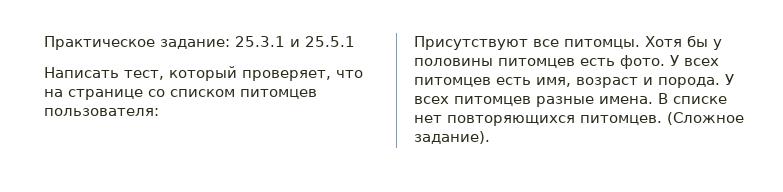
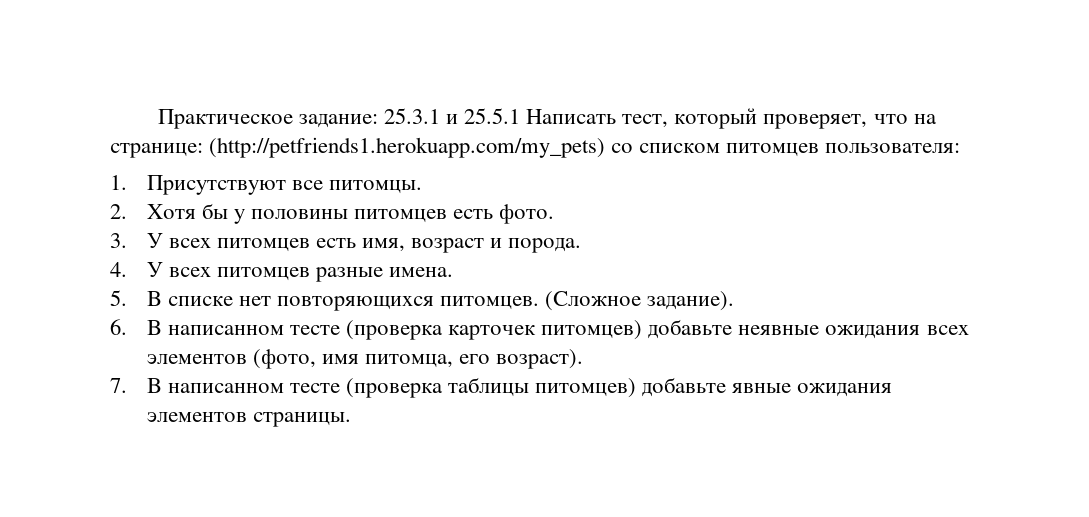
- Практическое задание: 25.3.1 и 25.5.1
- Написать тест, который проверяет, что на странице со списком питомцев пользователя:
+ Практическое задание: 25.3.1 и 25.5.1 Написать тест, который проверяет, что на странице: (http://petfriends1.herokuapp.com/my_pets) со списком питомцев пользователя:
- Присутствуют все питомцы. Хотя бы у половины питомцев есть фото. У всех питомцев есть имя, возраст и порода. У всех питомцев разные имена. В списке нет повторяющихся питомцев.
+ 1. Присутствуют все питомцы.
+ 2. Хотя бы у половины питомцев есть фото.
+ 3. У всех питомцев есть имя, возраст и порода.
+ 4. У всех питомцев разные имена.
+ 5. В списке нет повторяющихся питомцев.
+ 6. В написанном тесте (проверка карточек питомцев) добавьте неявные ожидания всех элементов (фото, имя питомца, его возраст).
+ 7. В написанном тесте (проверка таблицы питомцев) добавьте явные ожидания элементов страницы.

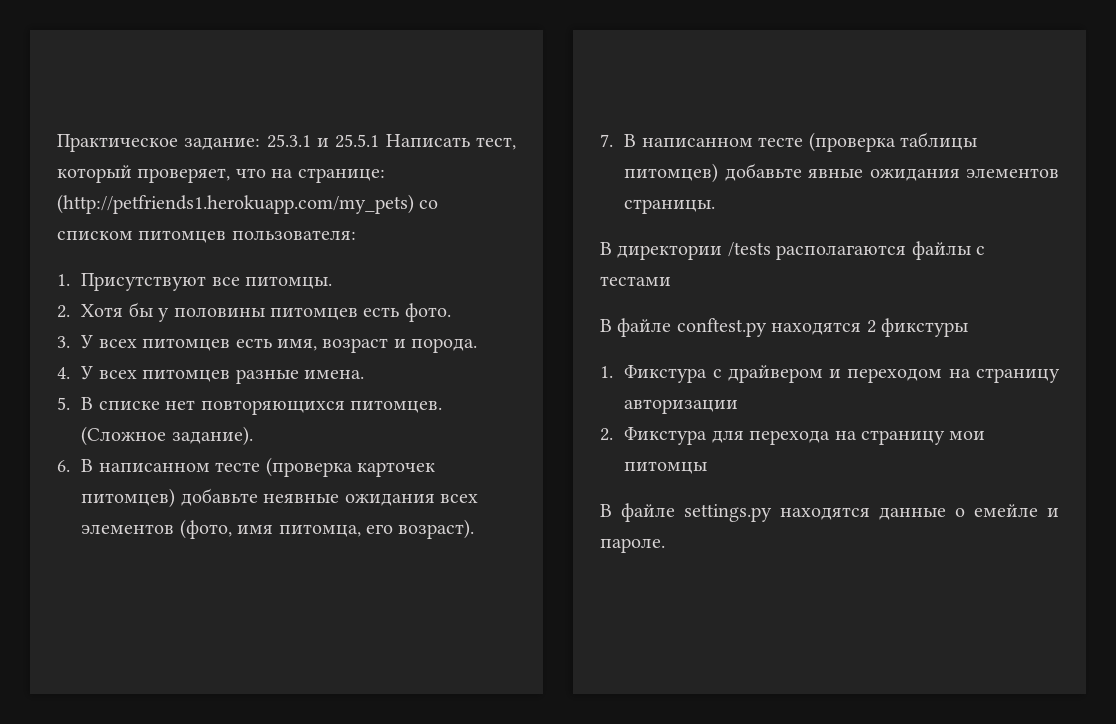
+ В директории /tests располагаются файлы с тестами
+ В файле conftest.py находятся 2 фикстуры
+ 1. Фикстура с драйвером и переходом на страницу авторизации
+ 2. Фикстура для перехода на страницу мои питомцы
+ В файле settings.py находятся данные о емейле и пароле.

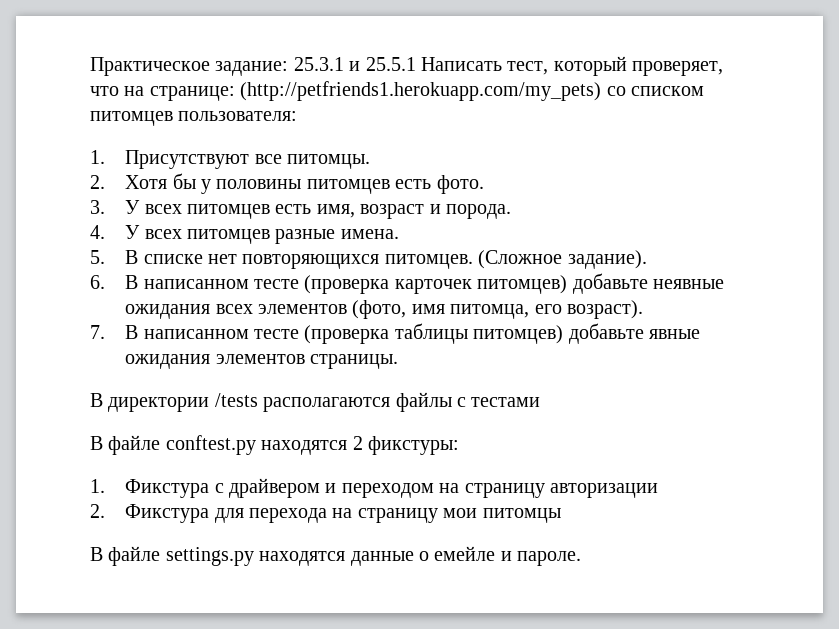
- В файле conftest.py находятся 2 фикстуры
+ В файле conftest.py находятся 2 фикстуры:

